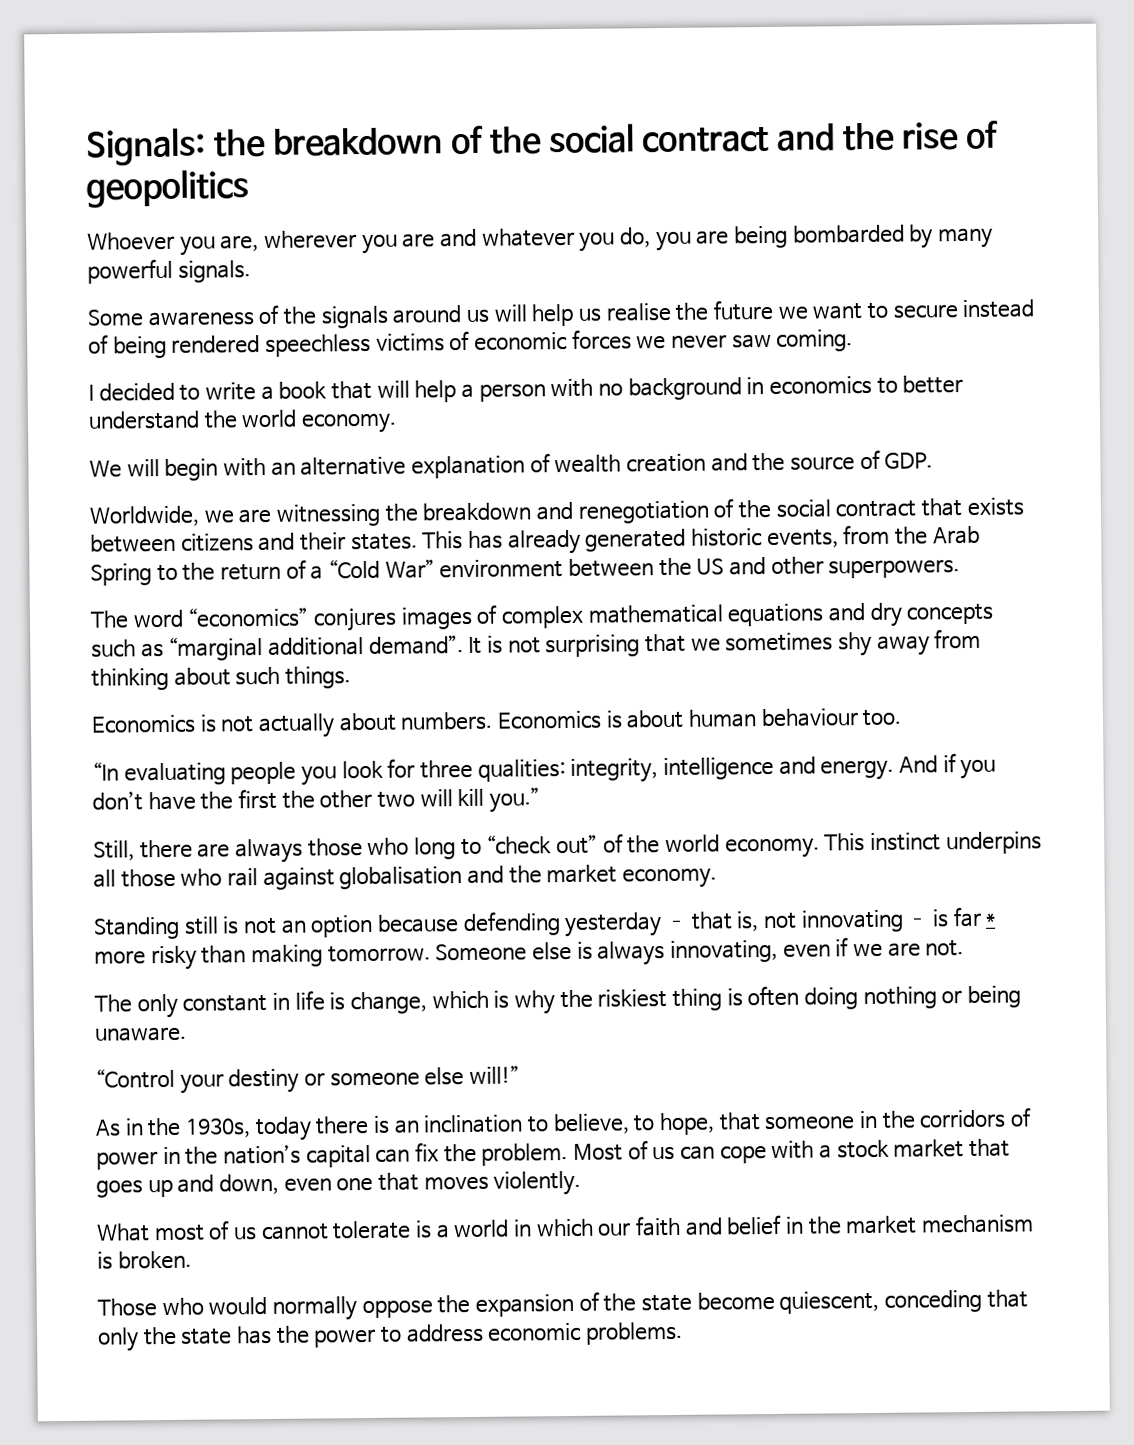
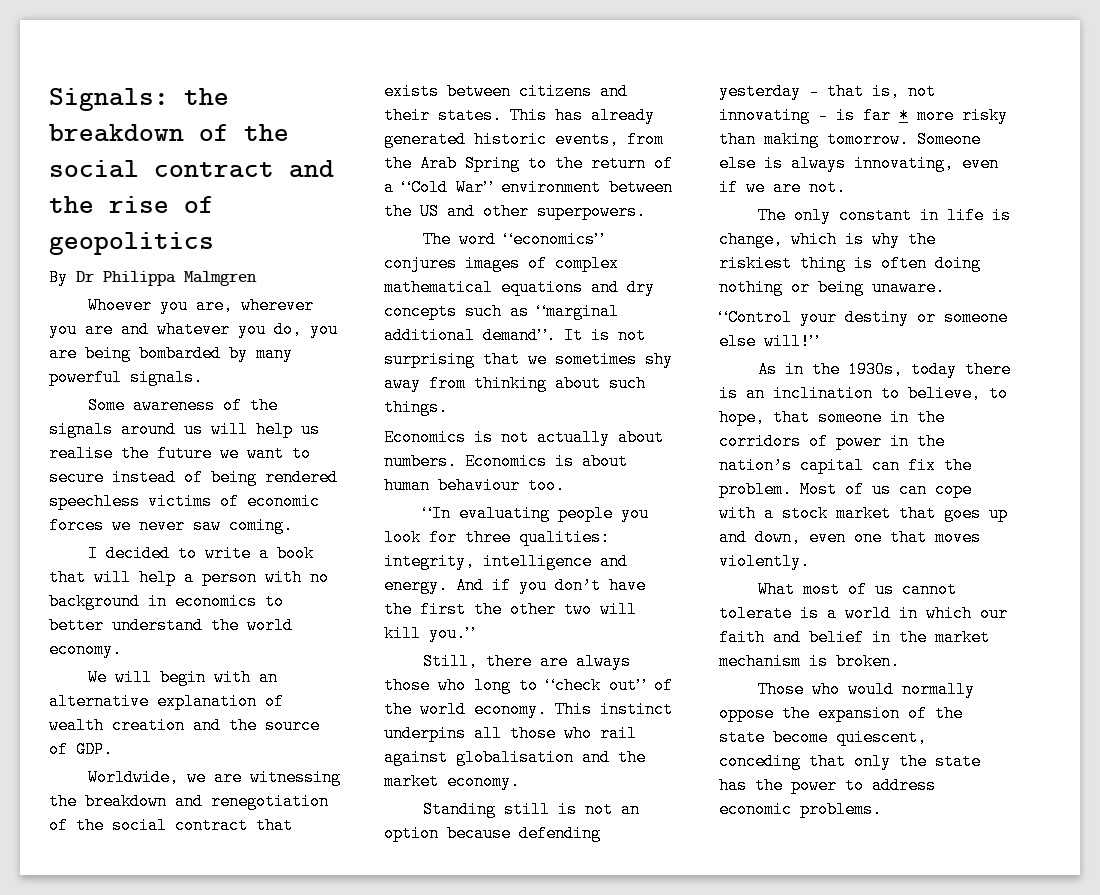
+ By Dr Philippa Malmgren

